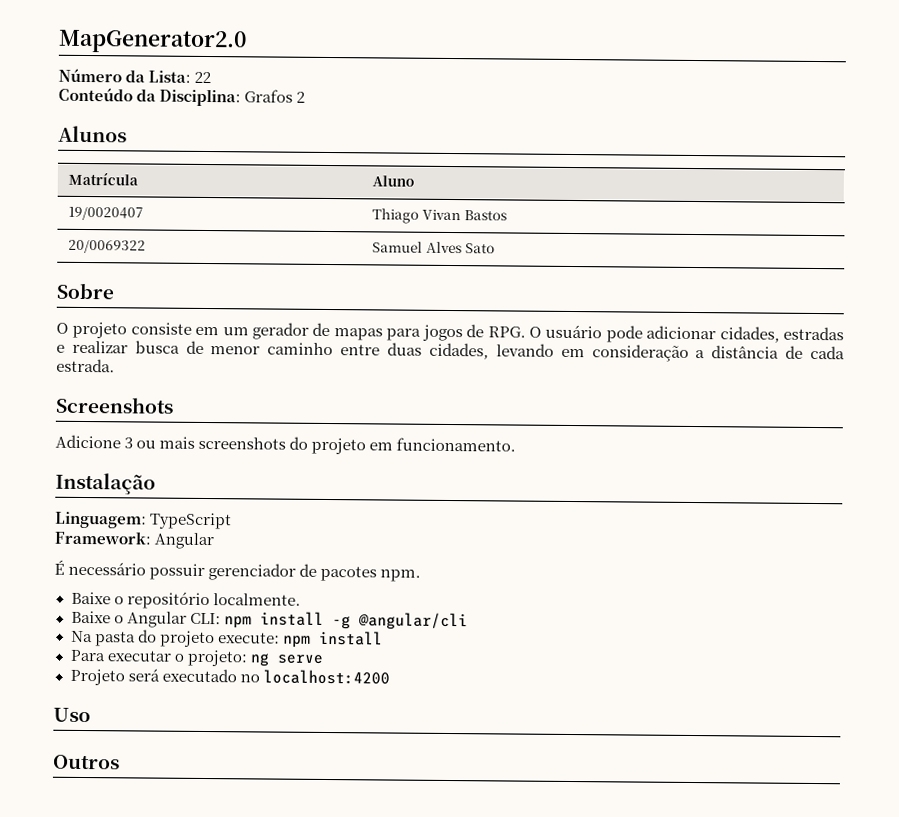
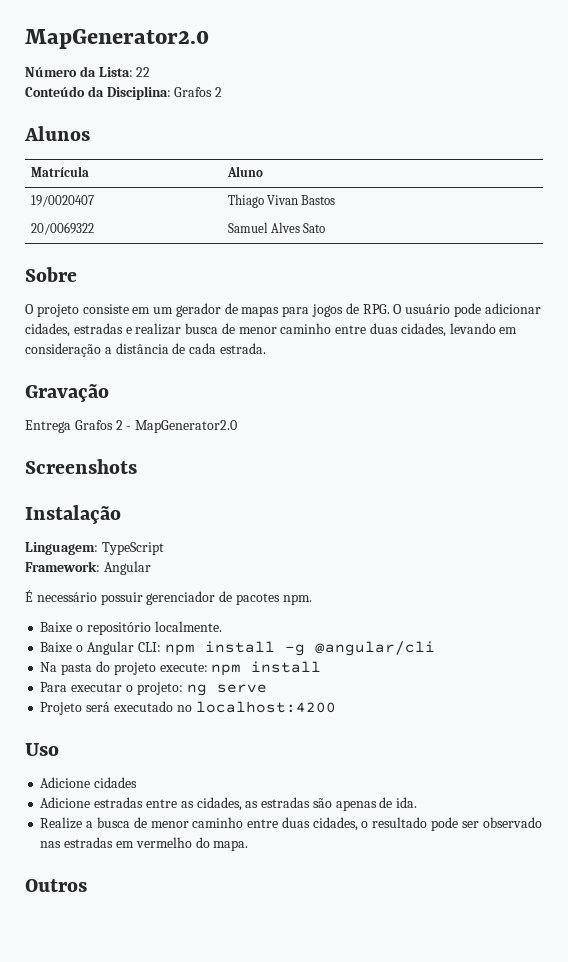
+ Gravação
+ Entrega Grafos 2 - MapGenerator2.0
  Screenshots
- Adicione 3 ou mais screenshots do projeto em funcionamento.
+ Adicione cidades
+ Adicione estradas entre as cidades, as estradas são apenas de ida.
+ Realize a busca de menor caminho entre duas cidades, o resultado pode ser observado nas estradas em vermelho do mapa.

